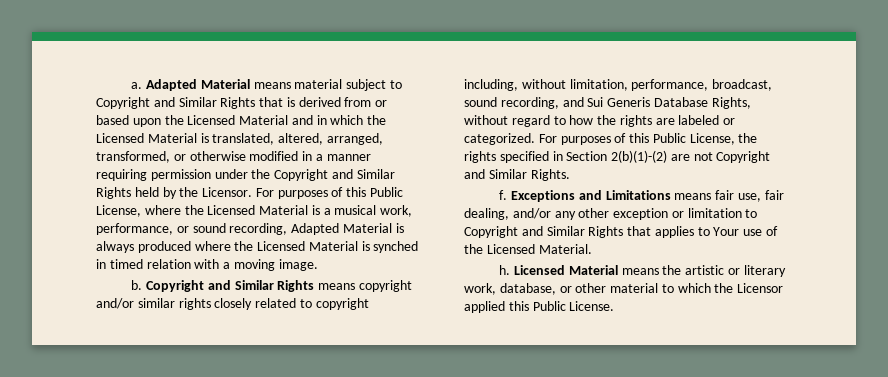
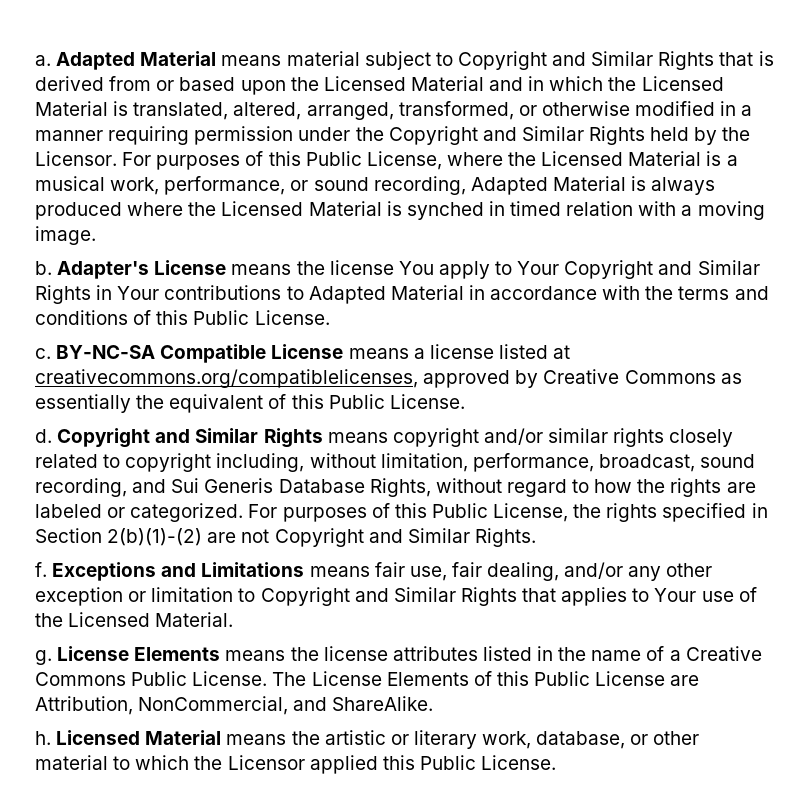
+ Adapter's License means the license You apply to Your Copyright and Similar Rights in Your contributions to Adapted Material in accordance with the terms and conditions of this Public License.
+ c. BY-NC-SA Compatible License means a license listed at creativecommons.org/compatiblelicenses, approved by Creative Commons as essentially the equivalent of this Public License.
+ d.
+ g. License Elements means the license attributes listed in the name of a Creative Commons Public License. The License Elements of this Public License are Attribution, NonCommercial, and ShareAlike.

